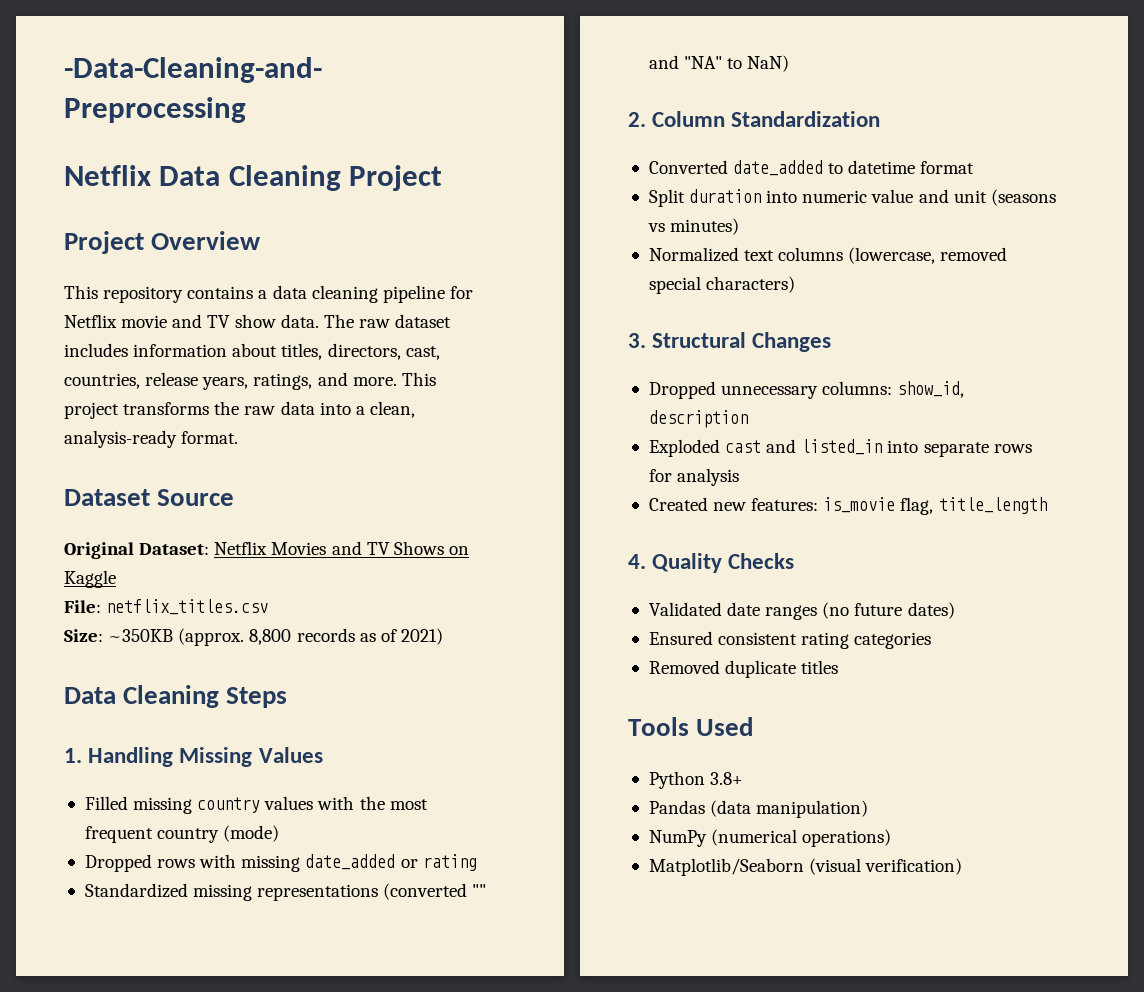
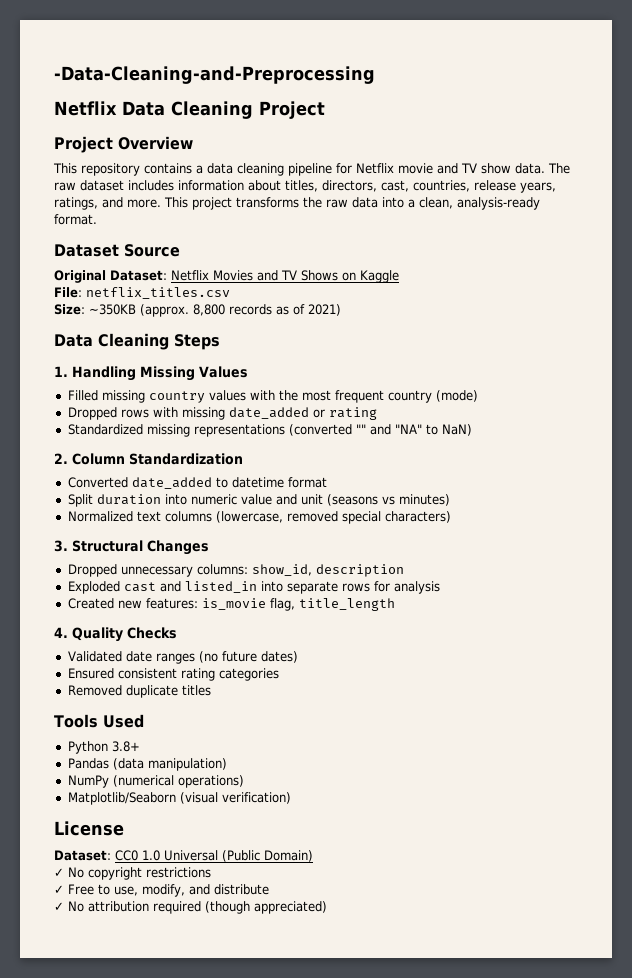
+ License
+ Dataset: CC0 1.0 Universal (Public Domain)
+ ✓ No copyright restrictions
+ ✓ Free to use, modify, and distribute
+ ✓ No attribution required (though appreciated)

